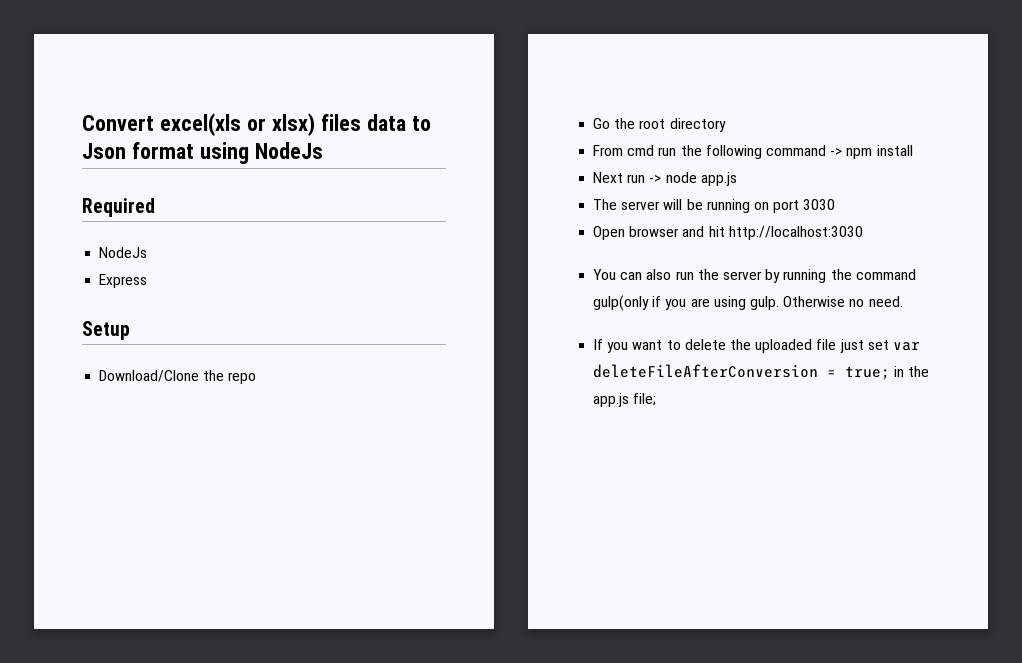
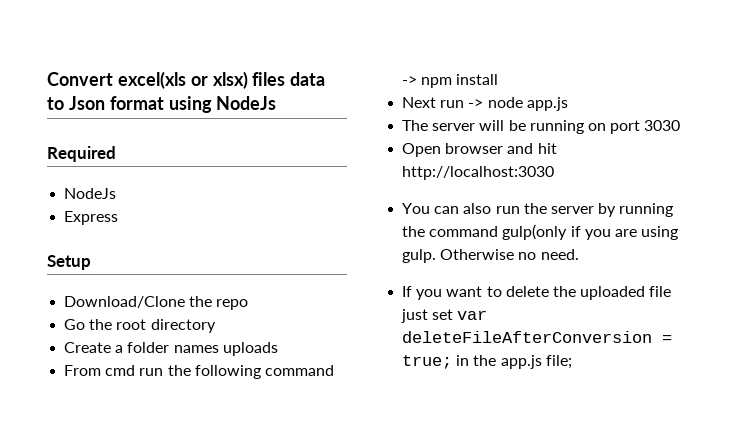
+ Create a folder names uploads

